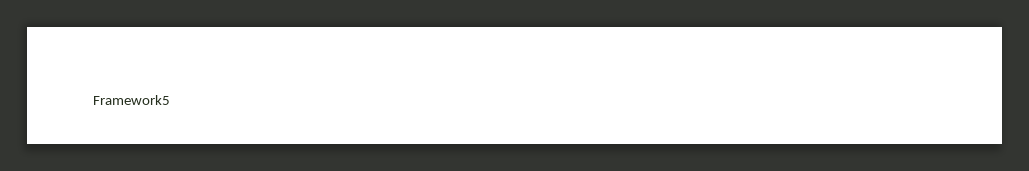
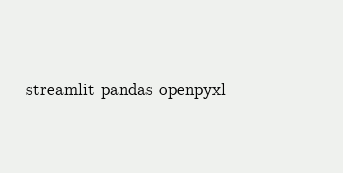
- Framework5
+ streamlit pandas openpyxl

